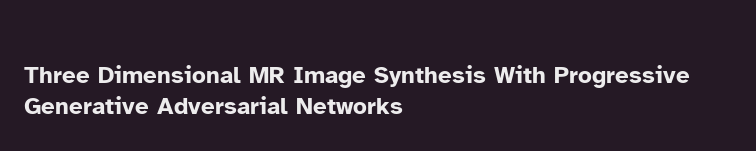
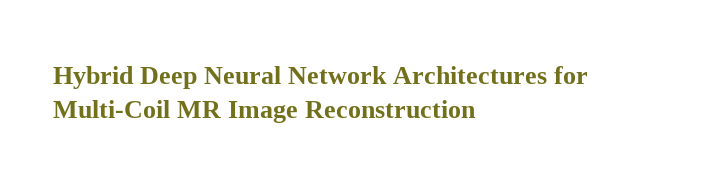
- Three Dimensional MR Image Synthesis With Progressive Generative Adversarial Networks
+ Hybrid Deep Neural Network Architectures for Multi-Coil MR Image Reconstruction

